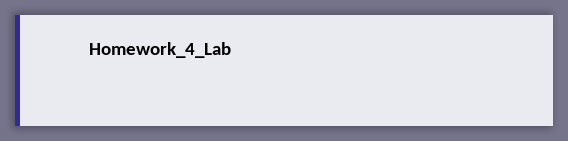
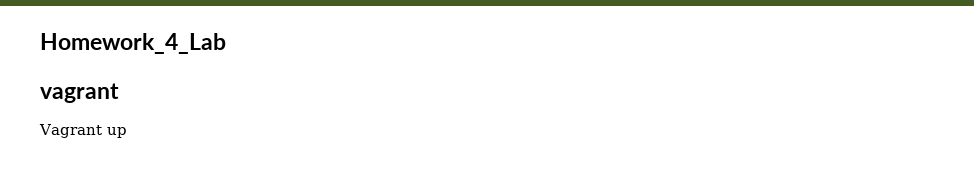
+ vagrant
+ Vagrant up

